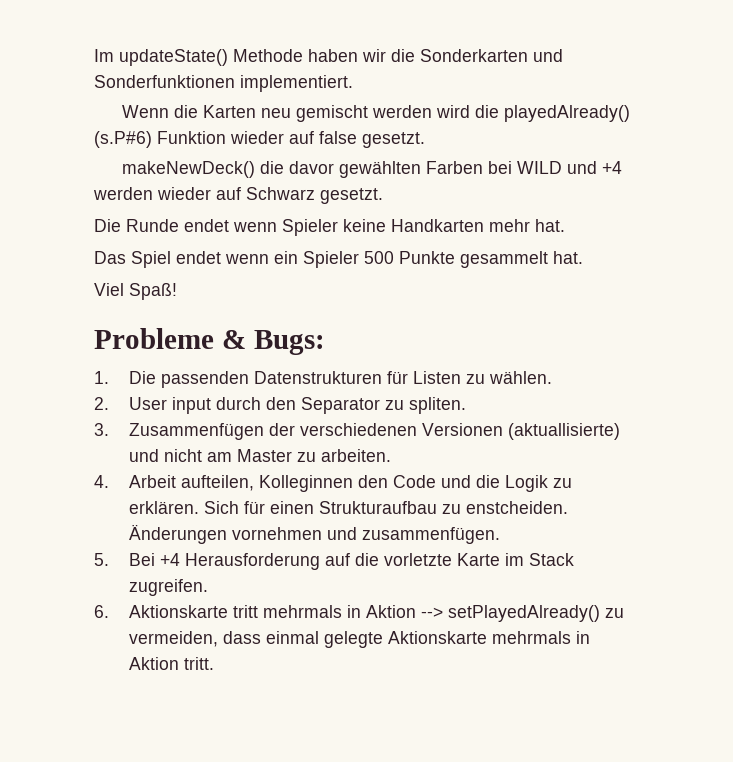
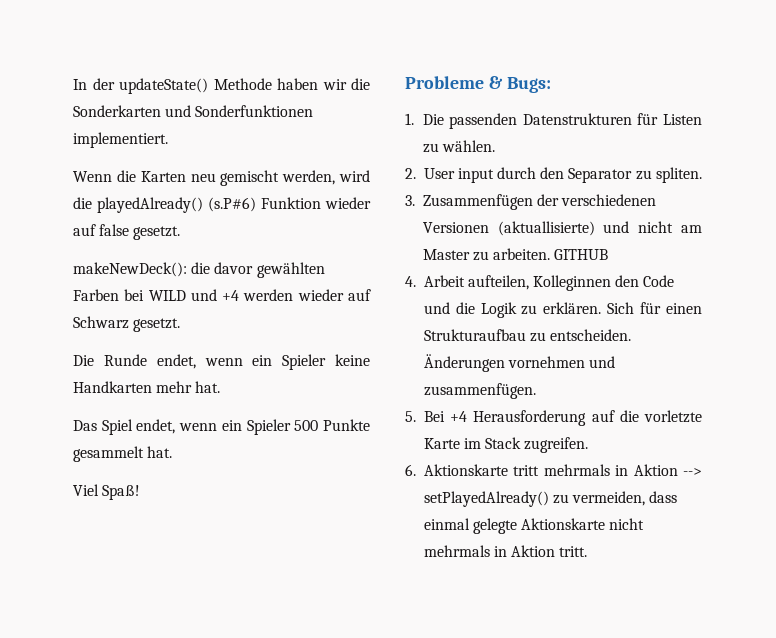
- Im updateState() Methode haben wir die Sonderkarten und Sonderfunktionen implementiert.
+ In der updateState() Methode haben wir die Sonderkarten und Sonderfunktionen implementiert.
- Wenn die Karten neu gemischt werden wird die playedAlready() (s.P#6) Funktion wieder auf false gesetzt.
+ Wenn die Karten neu gemischt werden, wird die playedAlready() (s.P#6) Funktion wieder auf false gesetzt.
- makeNewDeck() die davor gewählten Farben bei WILD und +4 werden wieder auf Schwarz gesetzt.
+ makeNewDeck(): die davor gewählten Farben bei WILD und +4 werden wieder auf Schwarz gesetzt.
- Die Runde endet wenn Spieler keine Handkarten mehr hat.
+ Die Runde endet, wenn ein Spieler keine Handkarten mehr hat.
- Das Spiel endet wenn ein Spieler 500 Punkte gesammelt hat.
+ Das Spiel endet, wenn ein Spieler 500 Punkte gesammelt hat.
+ GITHUB
- Sich für einen Strukturaufbau zu enstcheiden.
+ Sich für einen Strukturaufbau zu entscheiden.
- 6. Aktionskarte tritt mehrmals in Aktion --> setPlayedAlready() zu vermeiden, dass einmal gelegte Aktionskarte mehrmals in Aktion tritt.
+ 6. Aktionskarte tritt mehrmals in Aktion --> setPlayedAlready() zu vermeiden, dass einmal gelegte Aktionskarte nicht mehrmals in Aktion tritt.

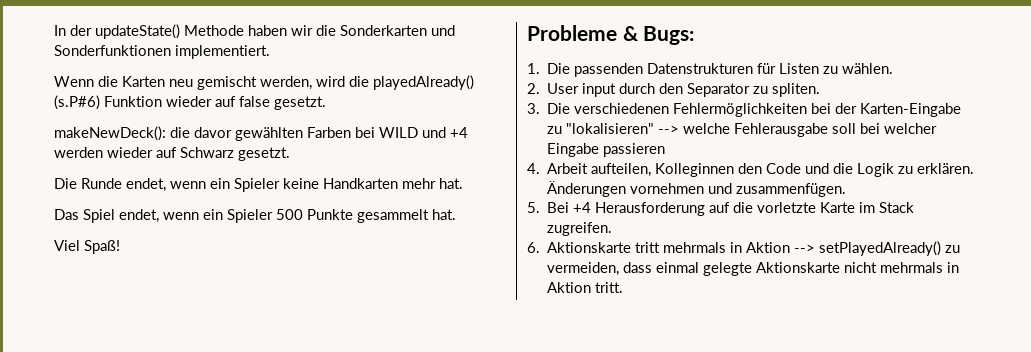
- 3. Zusammenfügen der verschiedenen Versionen (aktuallisierte) und nicht am Master zu arbeiten. GITHUB
+ 3. Die verschiedenen Fehlermöglichkeiten bei der Karten-Eingabe zu "lokalisieren" --> welche Fehlerausgabe soll bei welcher Eingabe passieren
- Sich für einen Strukturaufbau zu entscheiden.

